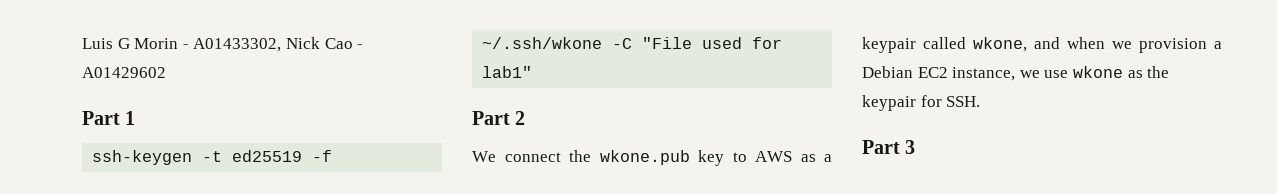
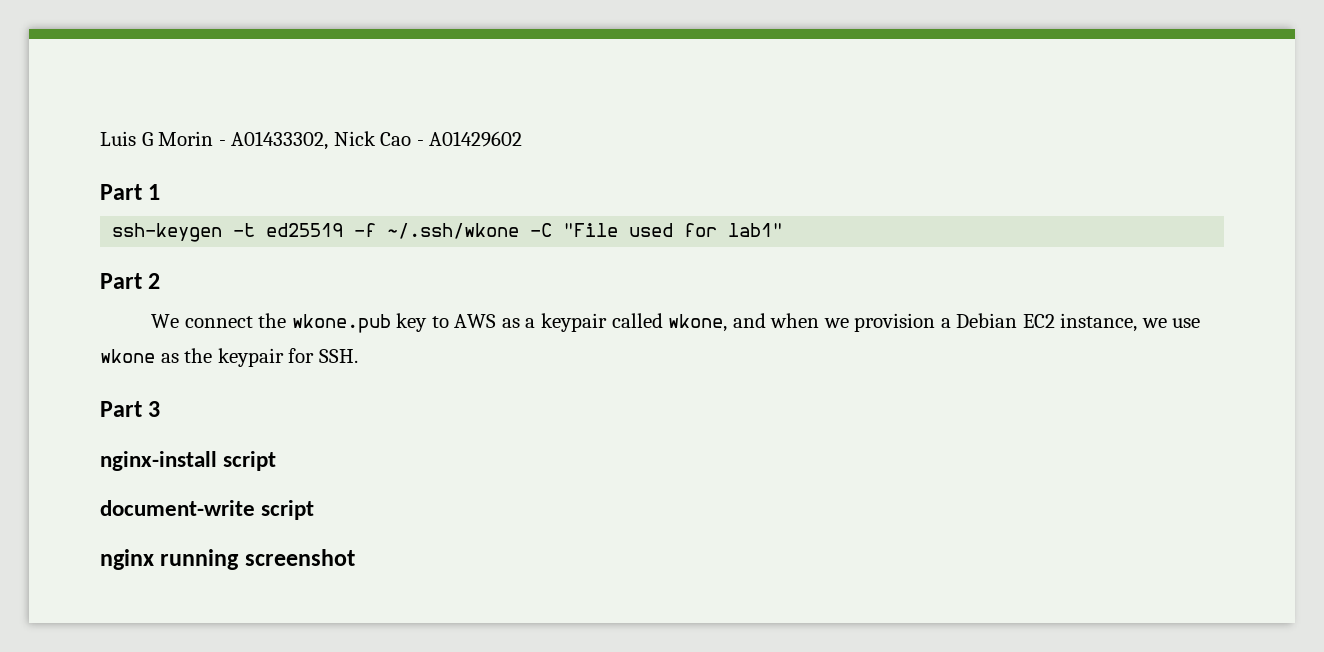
+ nginx-install script
+ document-write script
+ nginx running screenshot

